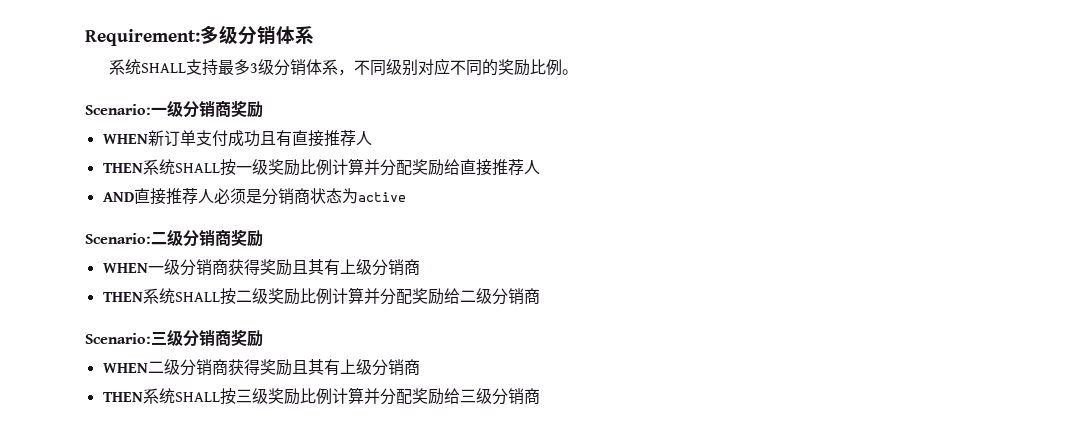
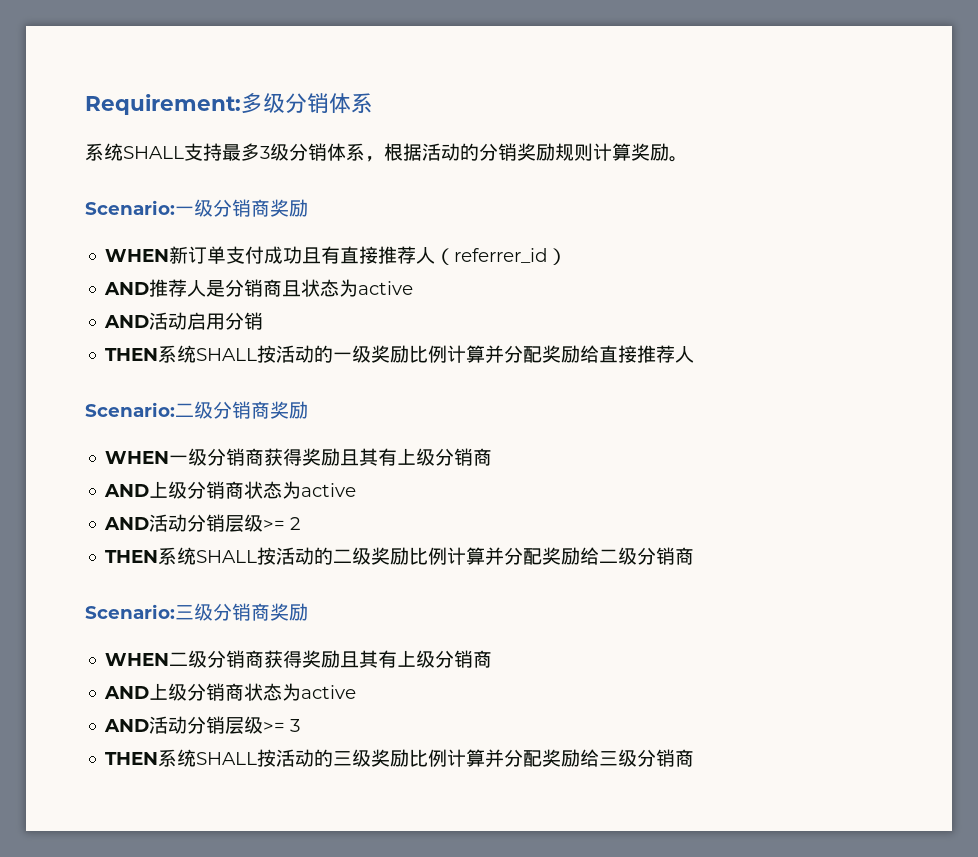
- 系统SHALL支持最多3级分销体系，不同级别对应不同的奖励比例。
+ 系统SHALL支持最多3级分销体系，根据活动的分销奖励规则计算奖励。
- WHEN新订单支付成功且有直接推荐人
- THEN系统SHALL按一级奖励比例计算并分配奖励给直接推荐人
+ WHEN新订单支付成功且有直接推荐人（referrer_id）
+ AND推荐人是分销商且状态为active
+ AND活动启用分销
+ THEN系统SHALL按活动的一级奖励比例计算并分配奖励给直接推荐人
- AND直接推荐人必须是分销商状态为active
  WHEN一级分销商获得奖励且其有上级分销商
- THEN系统SHALL按二级奖励比例计算并分配奖励给二级分销商
+ AND上级分销商状态为active
+ AND活动分销层级>= 2
+ THEN系统SHALL按活动的二级奖励比例计算并分配奖励给二级分销商
  WHEN二级分销商获得奖励且其有上级分销商
- THEN系统SHALL按三级奖励比例计算并分配奖励给三级分销商
+ AND上级分销商状态为active
+ AND活动分销层级>= 3
+ THEN系统SHALL按活动的三级奖励比例计算并分配奖励给三级分销商

